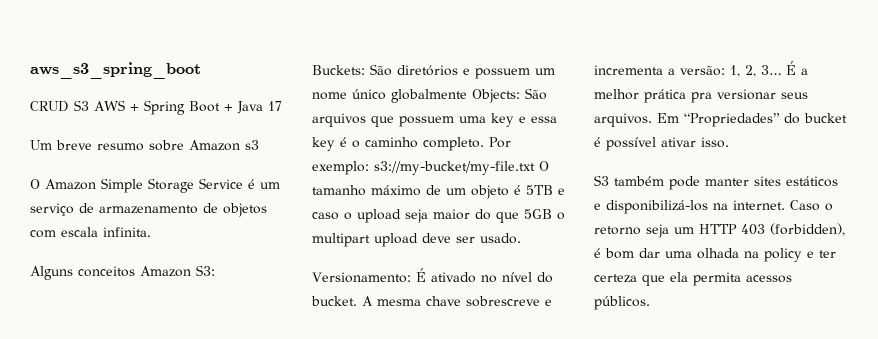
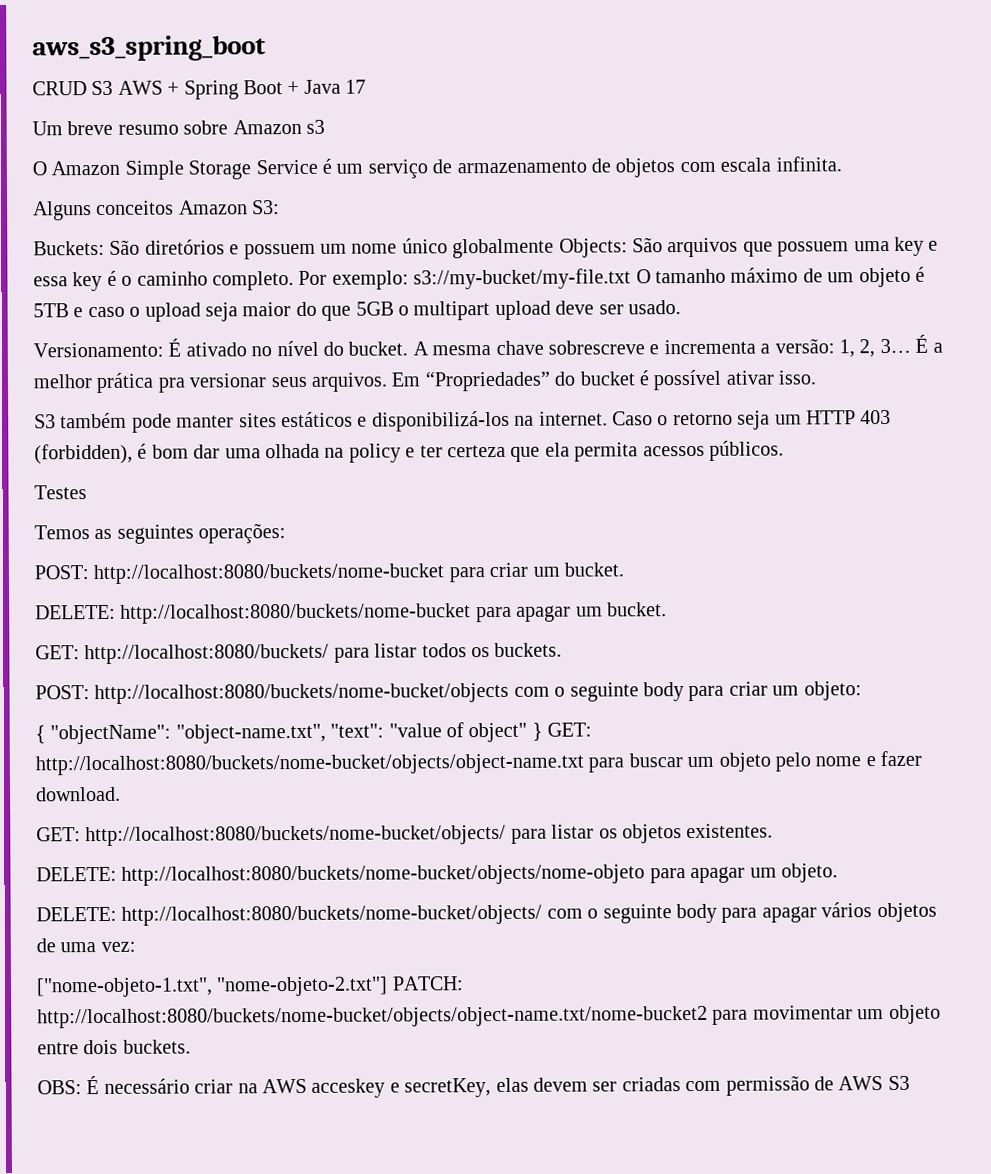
+ Testes
+ Temos as seguintes operações:
+ POST: http://localhost:8080/buckets/nome-bucket para criar um bucket.
+ DELETE: http://localhost:8080/buckets/nome-bucket para apagar um bucket.
+ GET: http://localhost:8080/buckets/ para listar todos os buckets.
+ POST: http://localhost:8080/buckets/nome-bucket/objects com o seguinte body para criar um objeto:
+ { "objectName": "object-name.txt", "text": "value of object" } GET: http://localhost:8080/buckets/nome-bucket/objects/object-name.txt para buscar um objeto pelo nome e fazer download.
+ GET: http://localhost:8080/buckets/nome-bucket/objects/ para listar os objetos existentes.
+ DELETE: http://localhost:8080/buckets/nome-bucket/objects/nome-objeto para apagar um objeto.
+ DELETE: http://localhost:8080/buckets/nome-bucket/objects/ com o seguinte body para apagar vários objetos de uma vez:
+ ["nome-objeto-1.txt", "nome-objeto-2.txt"] PATCH: http://localhost:8080/buckets/nome-bucket/objects/object-name.txt/nome-bucket2 para movimentar um objeto entre dois buckets.
+ OBS: É necessário criar na AWS acceskey e secretKey, elas devem ser criadas com permissão de AWS S3

